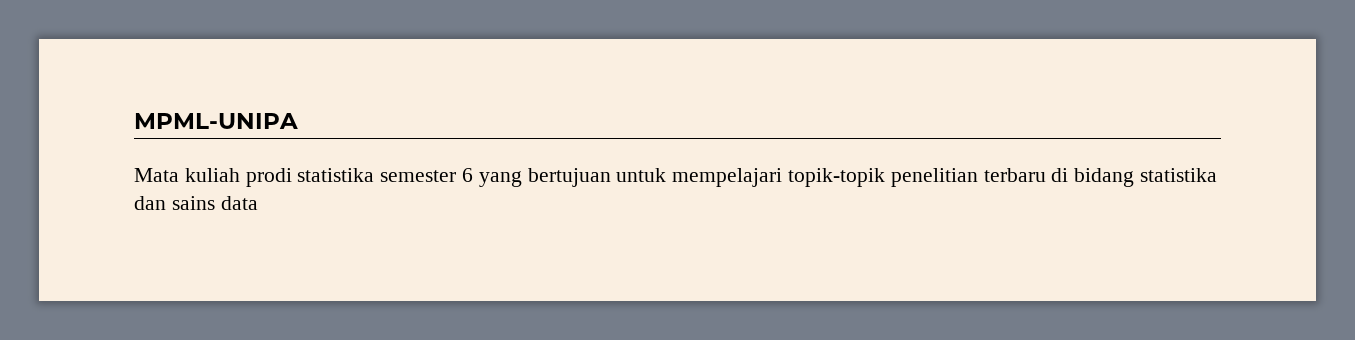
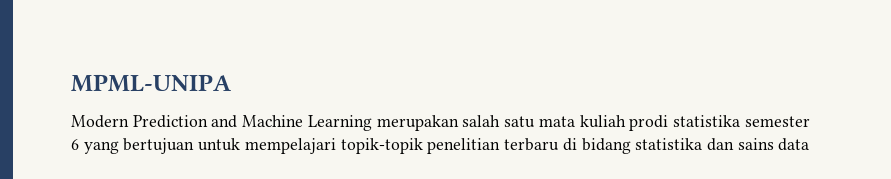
- Mata kuliah prodi statistika semester 6 yang bertujuan untuk mempelajari topik-topik penelitian terbaru di bidang statistika dan sains data
+ Modern Prediction and Machine Learning merupakan salah satu mata kuliah prodi statistika semester 6 yang bertujuan untuk mempelajari topik-topik penelitian terbaru di bidang statistika dan sains data

